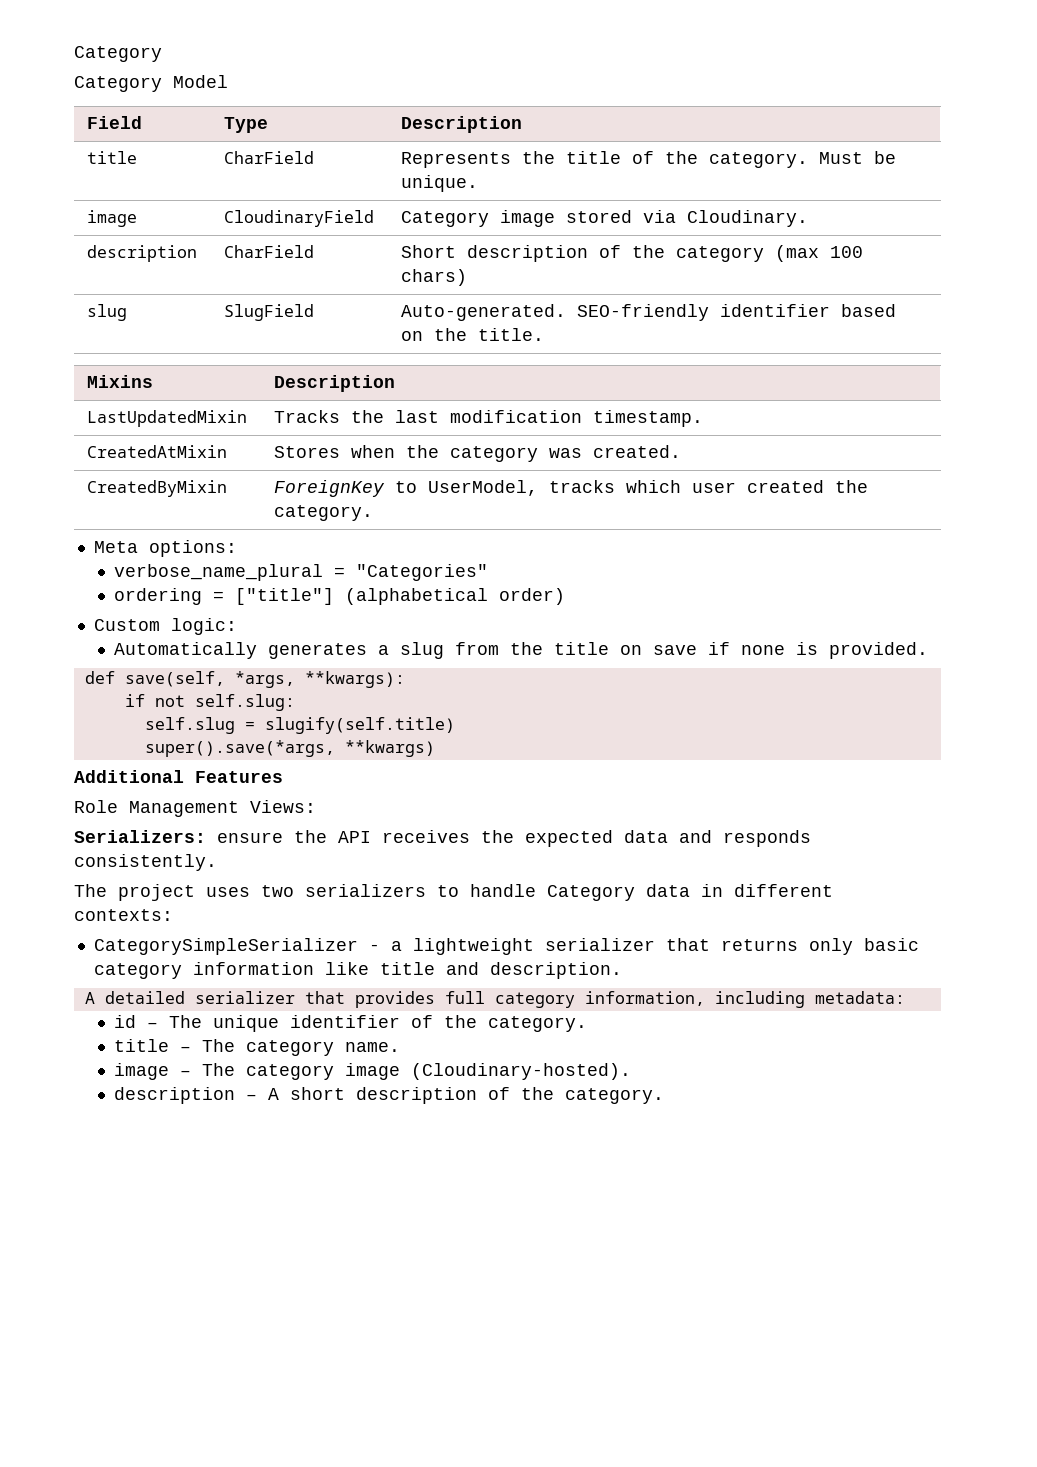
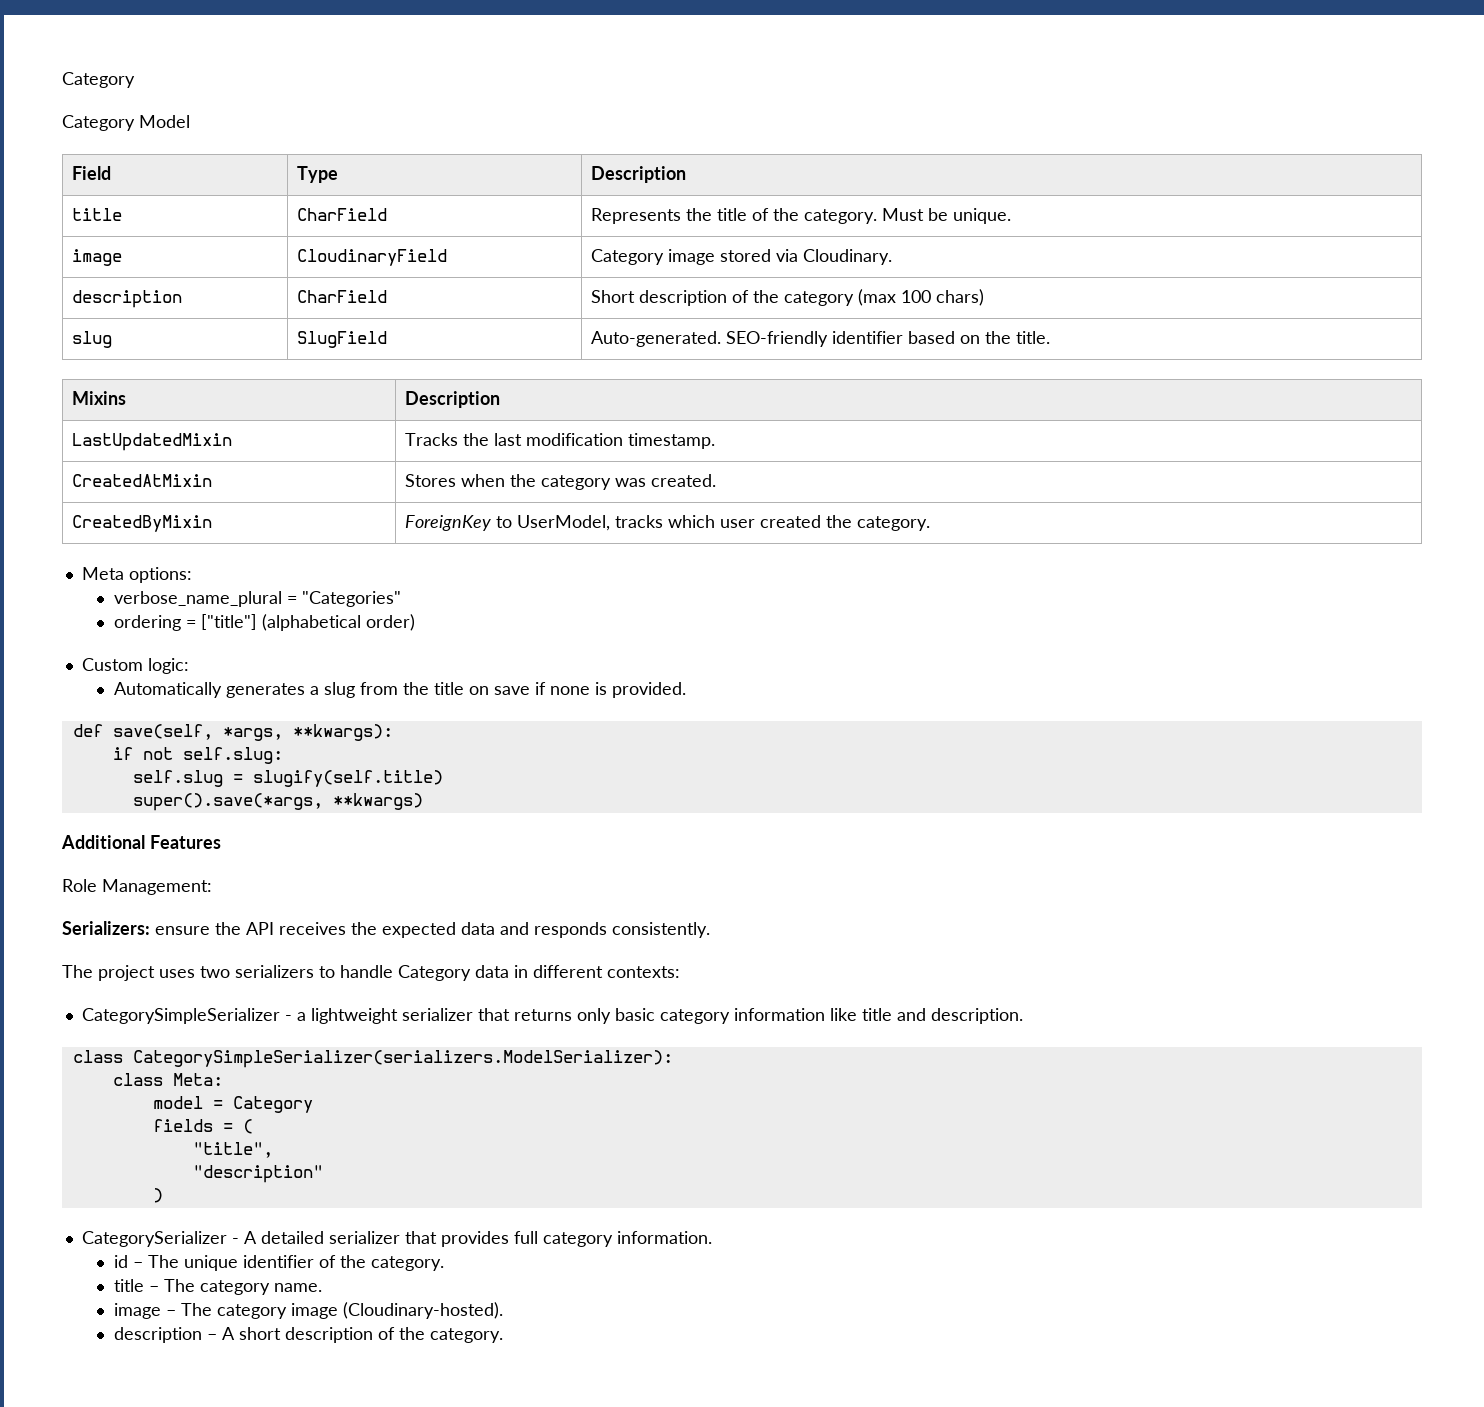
- Role Management Views:
+ Role Management:
- A detailed serializer that provides full category information, including metadata:
+ class CategorySimpleSerializer(serializers.ModelSerializer):
+ class Meta:
+ model = Category
+ fields = (
+ "title",
+ "description"
+ )
+ CategorySerializer - A detailed serializer that provides full category information.

